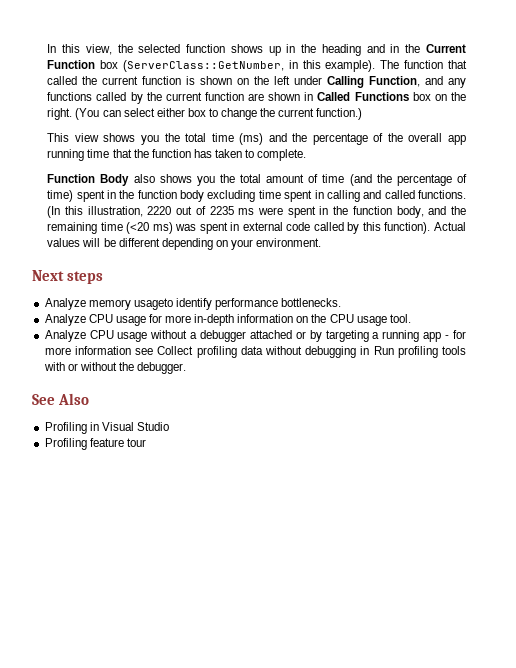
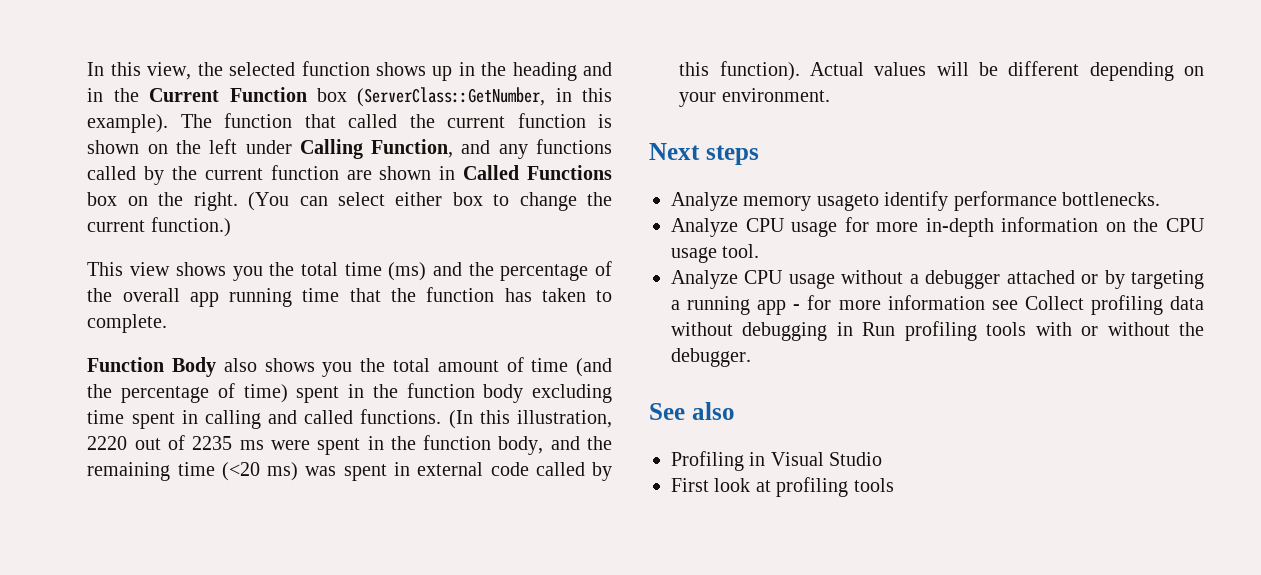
- See Also
+ See also
- Profiling feature tour
+ First look at profiling tools

